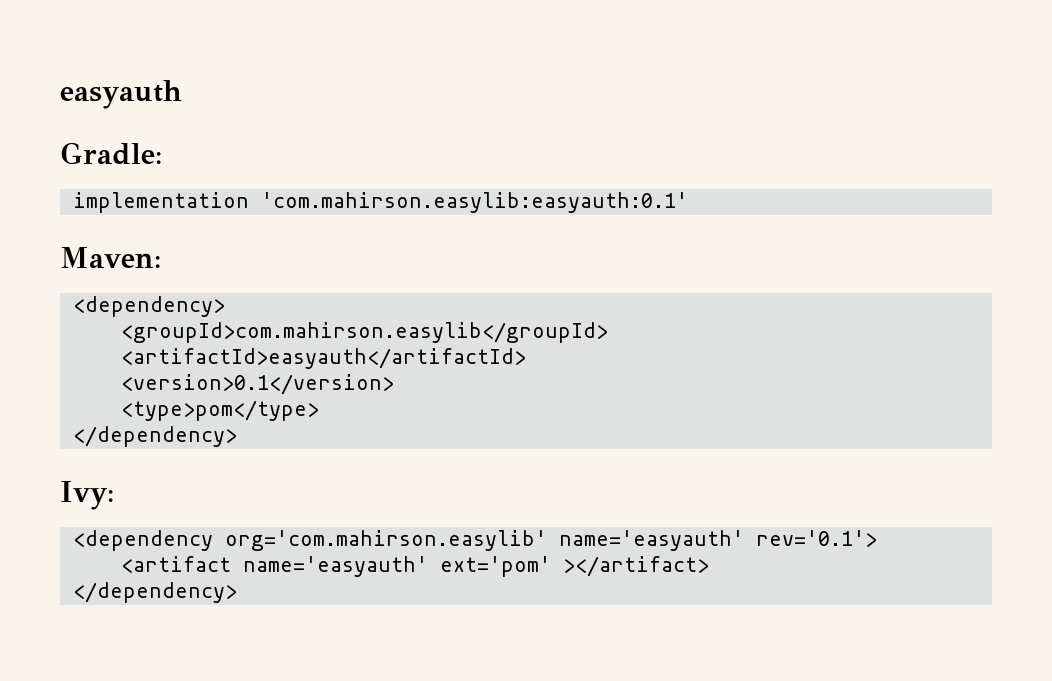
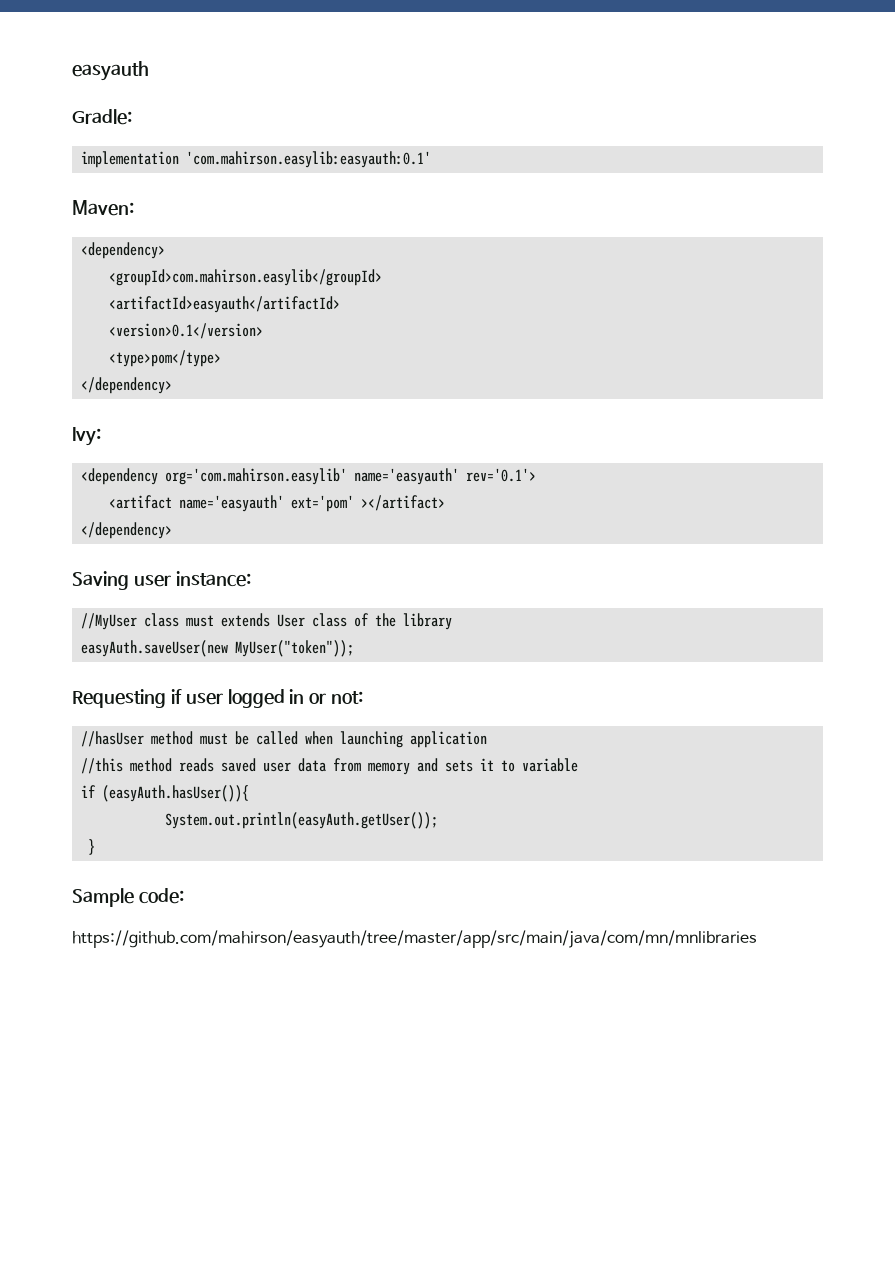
+ Saving user instance:
+ //MyUser class must extends User class of the library
+ easyAuth.saveUser(new MyUser("token"));
+ Requesting if user logged in or not:
+ //hasUser method must be called when launching application
+ //this method reads saved user data from memory and sets it to variable
+ if (easyAuth.hasUser()){
+ System.out.println(easyAuth.getUser());
+ }
+ Sample code:
+ https://github.com/mahirson/easyauth/tree/master/app/src/main/java/com/mn/mnlibraries

